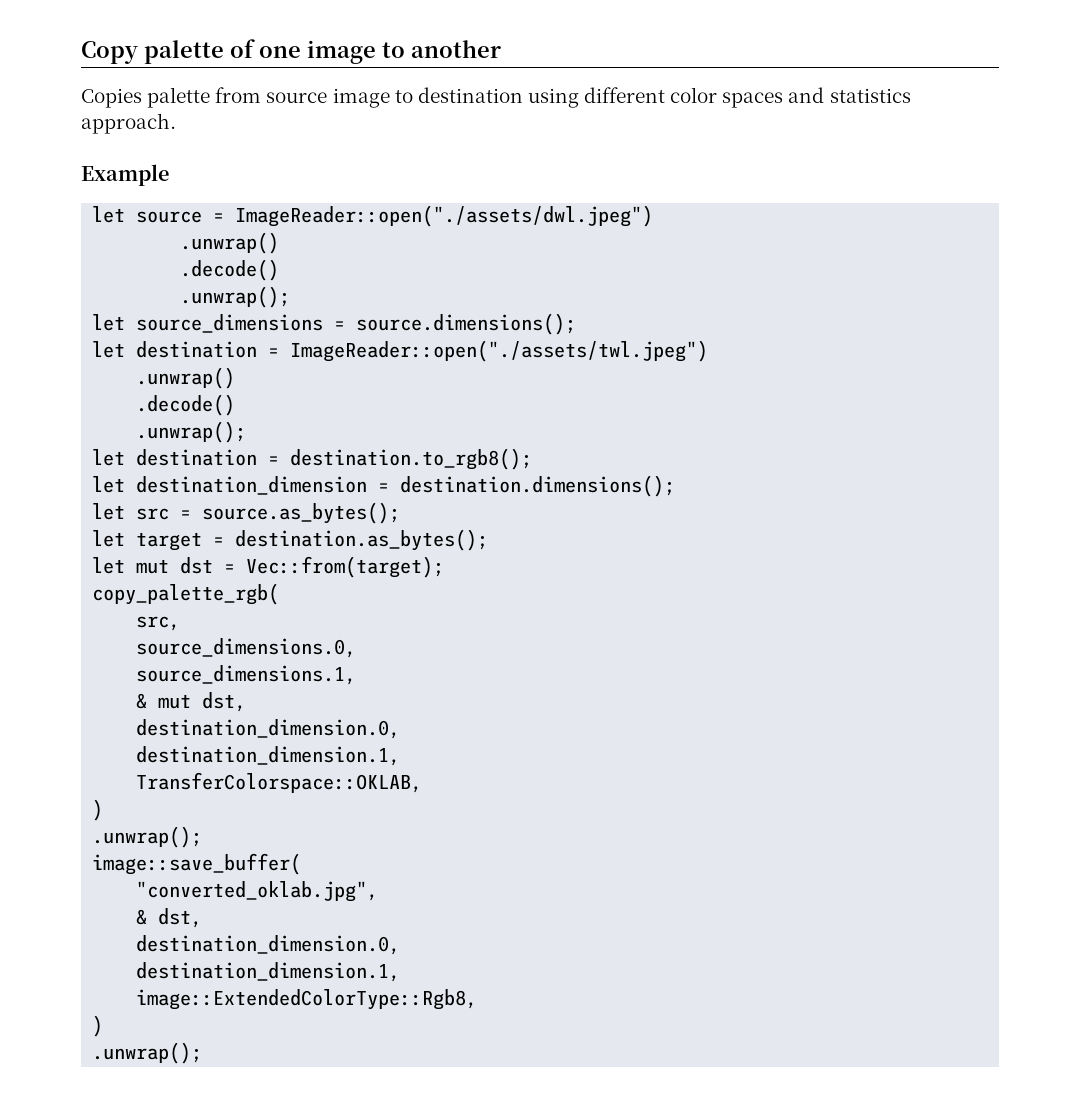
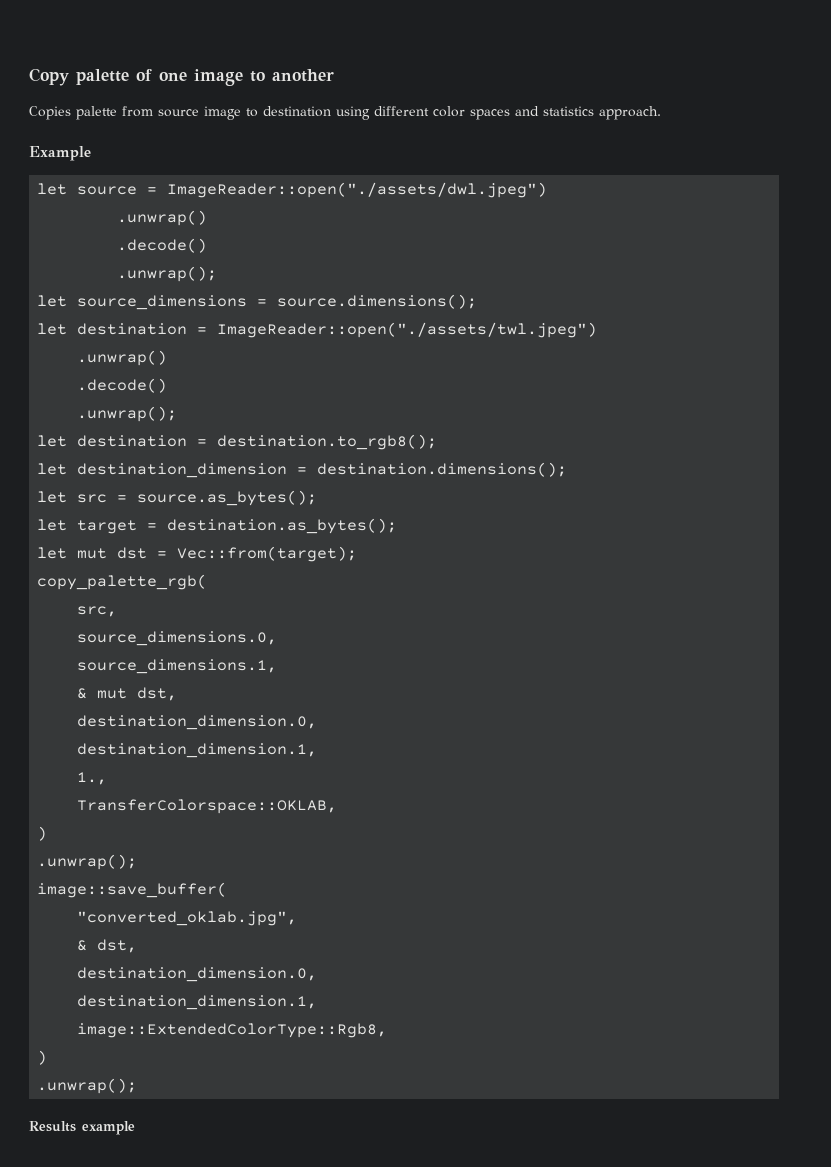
+ 1.,
+ Results example

